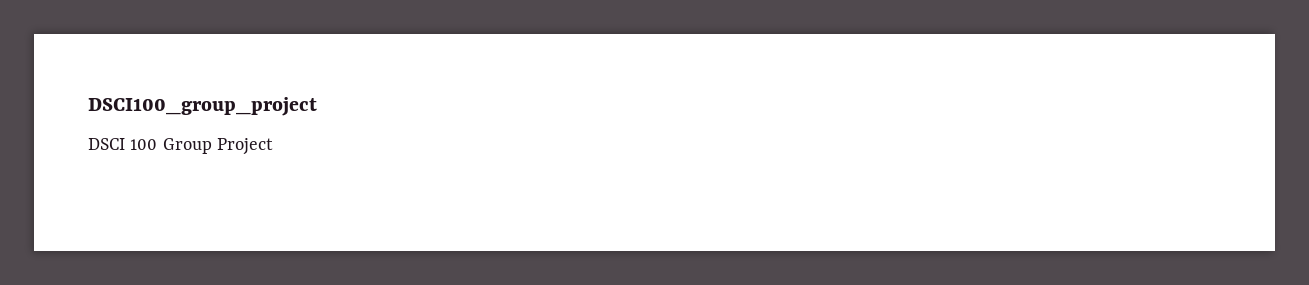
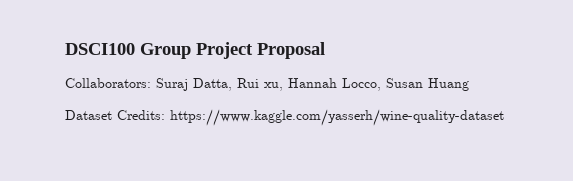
- DSCI100_group_project
- DSCI 100 Group Project
+ DSCI100 Group Project Proposal
+ Collaborators: Suraj Datta, Rui xu, Hannah Locco, Susan Huang
+ Dataset Credits: https://www.kaggle.com/yasserh/wine-quality-dataset

